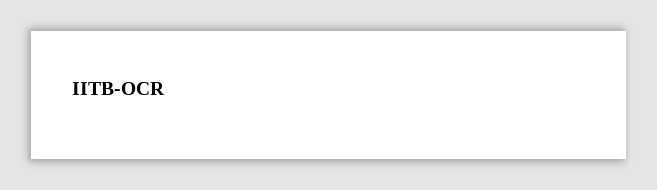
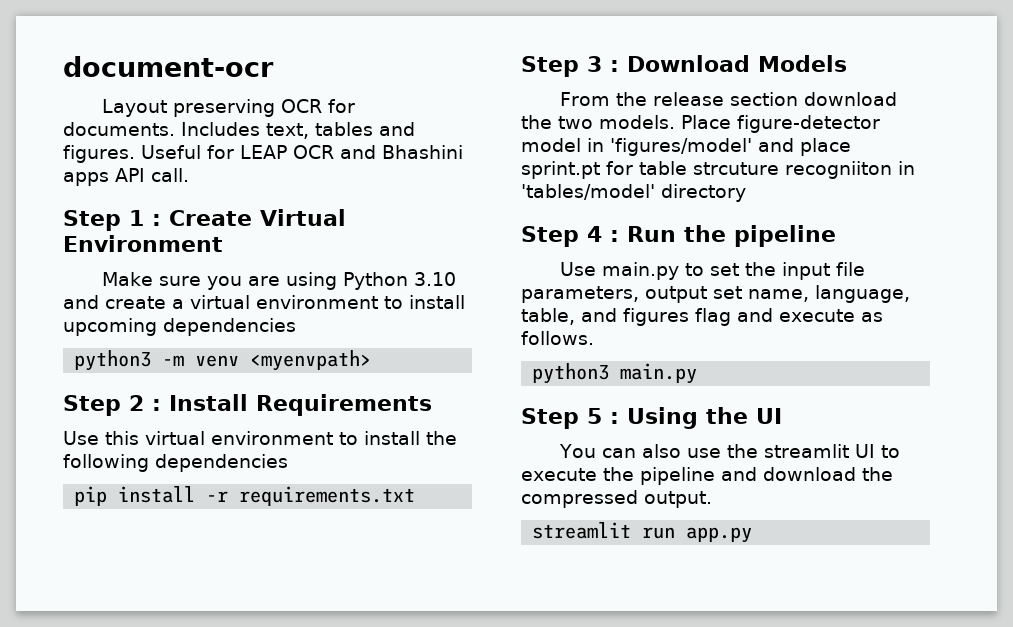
- IITB-OCR
+ document-ocr
+ Layout preserving OCR for documents. Includes text, tables and figures. Useful for LEAP OCR and Bhashini apps API call.
+ Step 1 : Create Virtual Environment
+ Make sure you are using Python 3.10 and create a virtual environment to install upcoming dependencies
+ python3 -m venv <myenvpath>
+ Step 2 : Install Requirements
+ Use this virtual environment to install the following dependencies
+ pip install -r requirements.txt
+ Step 3 : Download Models
+ From the release section download the two models. Place figure-detector model in 'figures/model' and place sprint.pt for table strcuture recogniiton in 'tables/model' directory
+ Step 4 : Run the pipeline
+ Use main.py to set the input file parameters, output set name, language, table, and figures flag and execute as follows.
+ python3 main.py
+ Step 5 : Using the UI
+ You can also use the streamlit UI to execute the pipeline and download the compressed output.
+ streamlit run app.py

